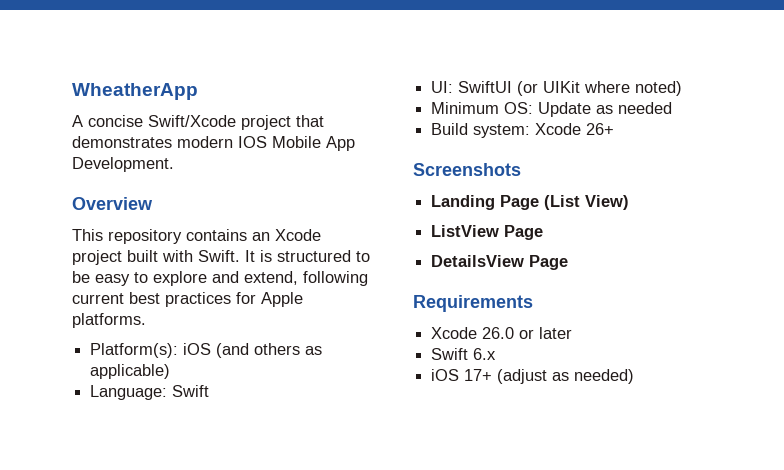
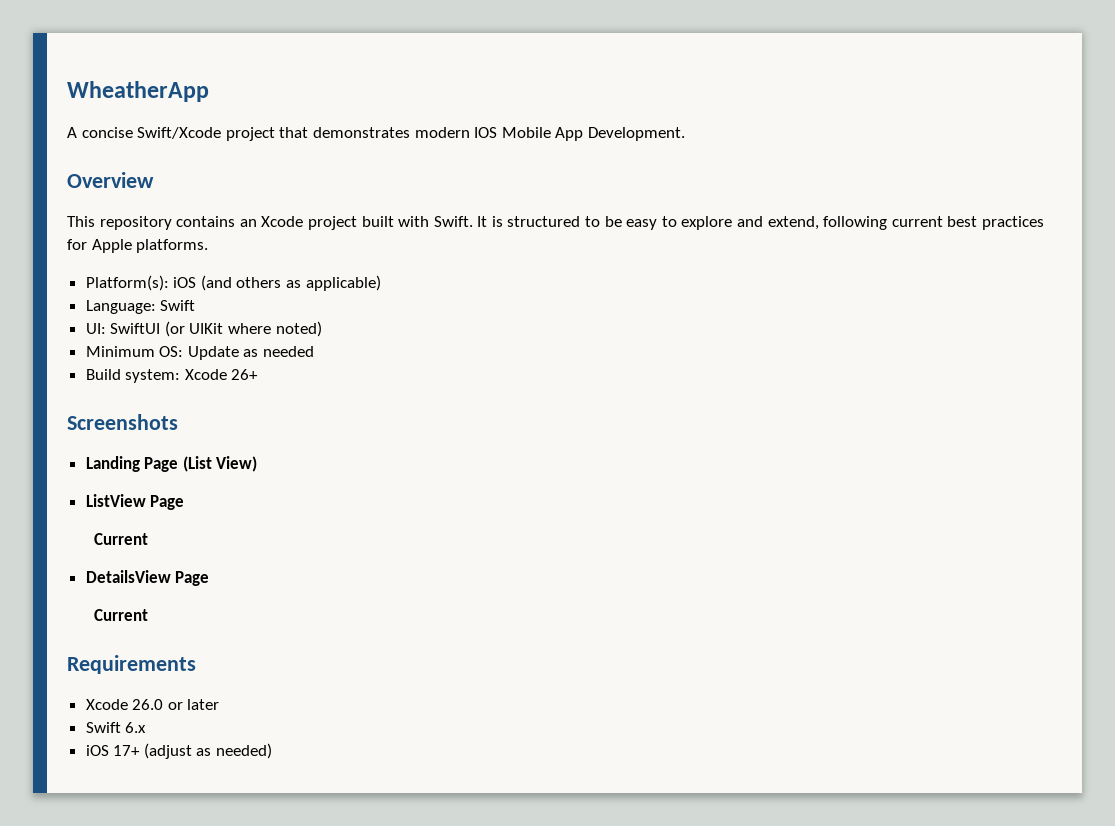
  ListView Page
+ Current
  DetailsView Page
+ Current

